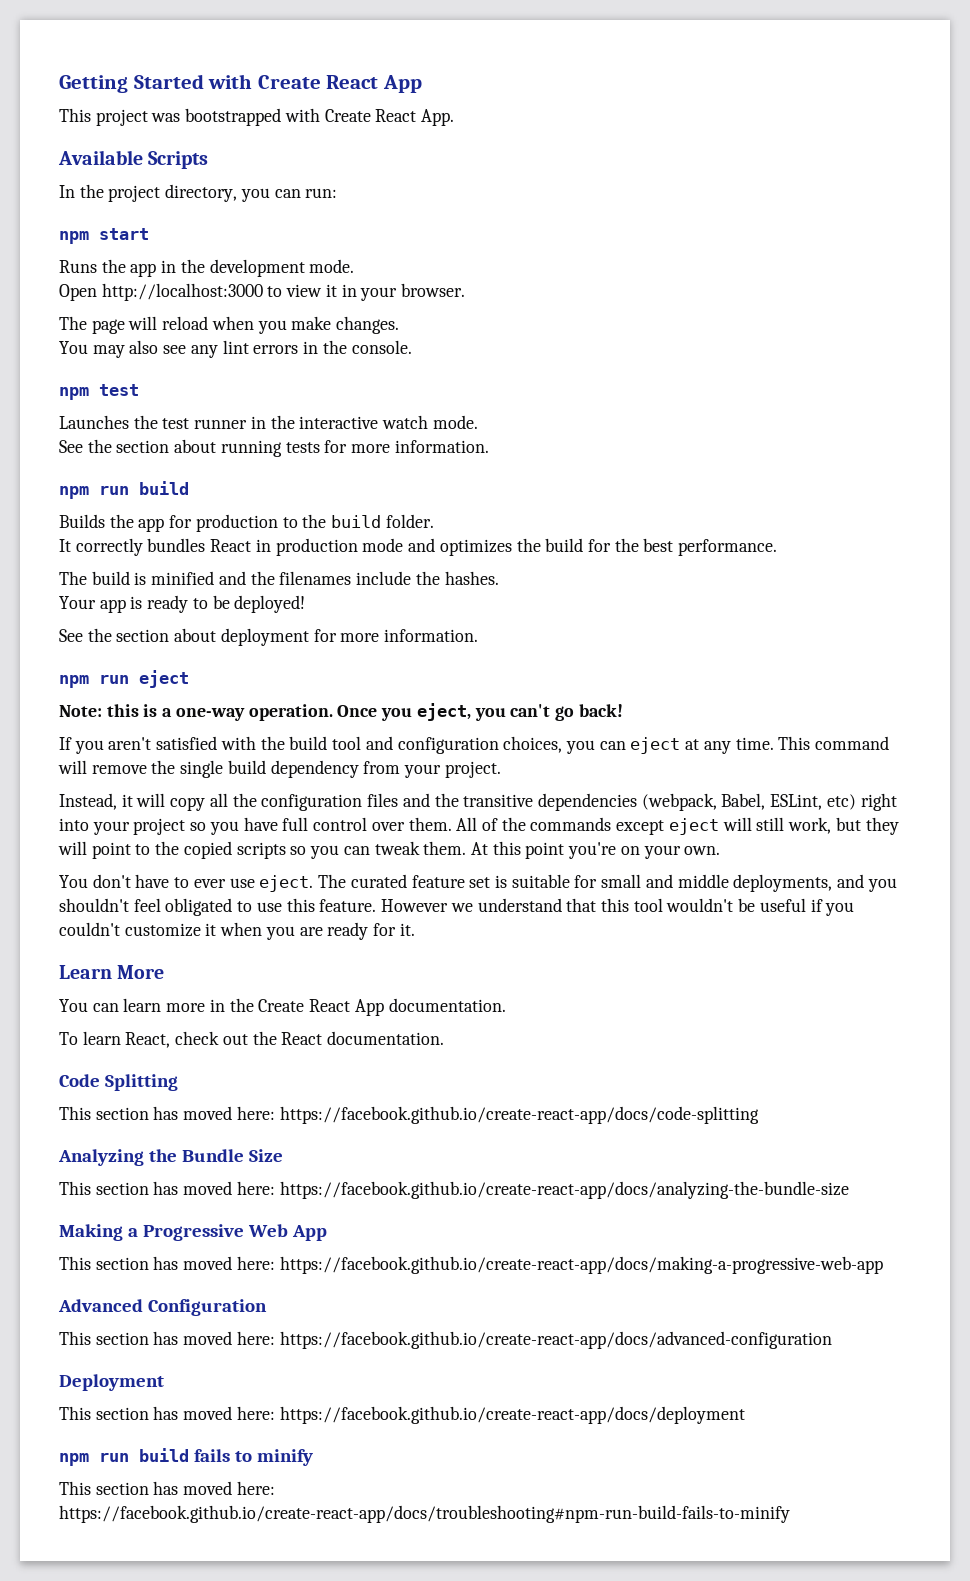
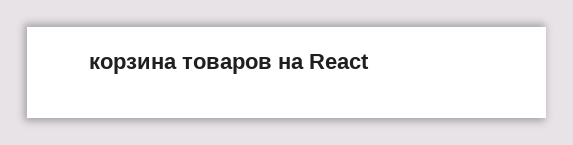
- Getting Started with Create React App
- This project was bootstrapped with Create React App.
- Available Scripts
- In the project directory, you can run:
- npm start
- Runs the app in the development mode.
- Open http://localhost:3000 to view it in your browser.
- The page will reload when you make changes.
- You may also see any lint errors in the console.
- npm test
- Launches the test runner in the interactive watch mode.
- See the section about running tests for more information.
- npm run build
- Builds the app for production to the build folder.
- It correctly bundles React in production mode and optimizes the build for the best performance.
- The build is minified and the filenames include the hashes.
- Your app is ready to be deployed!
- See the section about deployment for more information.
- npm run eject
- Note: this is a one-way operation. Once you eject, you can't go back!
- If you aren't satisfied with the build tool and configuration choices, you can eject at any time. This command will remove the single build dependency from your project.
- Instead, it will copy all the configuration files and the transitive dependencies (webpack, Babel, ESLint, etc) right into your project so you have full control over them. All of the commands except eject will still work, but they will point to the copied scripts so you can tweak them. At this point you're on your own.
- You don't have to ever use eject. The curated feature set is suitable for small and middle deployments, and you shouldn't feel obligated to use this feature. However we understand that this tool wouldn't be useful if you couldn't customize it when you are ready for it.
- Learn More
- You can learn more in the Create React App documentation.
- To learn React, check out the React documentation.
- Code Splitting
- This section has moved here: https://facebook.github.io/create-react-app/docs/code-splitting
- Analyzing the Bundle Size
- This section has moved here: https://facebook.github.io/create-react-app/docs/analyzing-the-bundle-size
- Making a Progressive Web App
- This section has moved here: https://facebook.github.io/create-react-app/docs/making-a-progressive-web-app
- Advanced Configuration
- This section has moved here: https://facebook.github.io/create-react-app/docs/advanced-configuration
- Deployment
- This section has moved here: https://facebook.github.io/create-react-app/docs/deployment
- npm run build fails to minify
- This section has moved here: https://facebook.github.io/create-react-app/docs/troubleshooting#npm-run-build-fails-to-minify
+ корзина товаров на React

